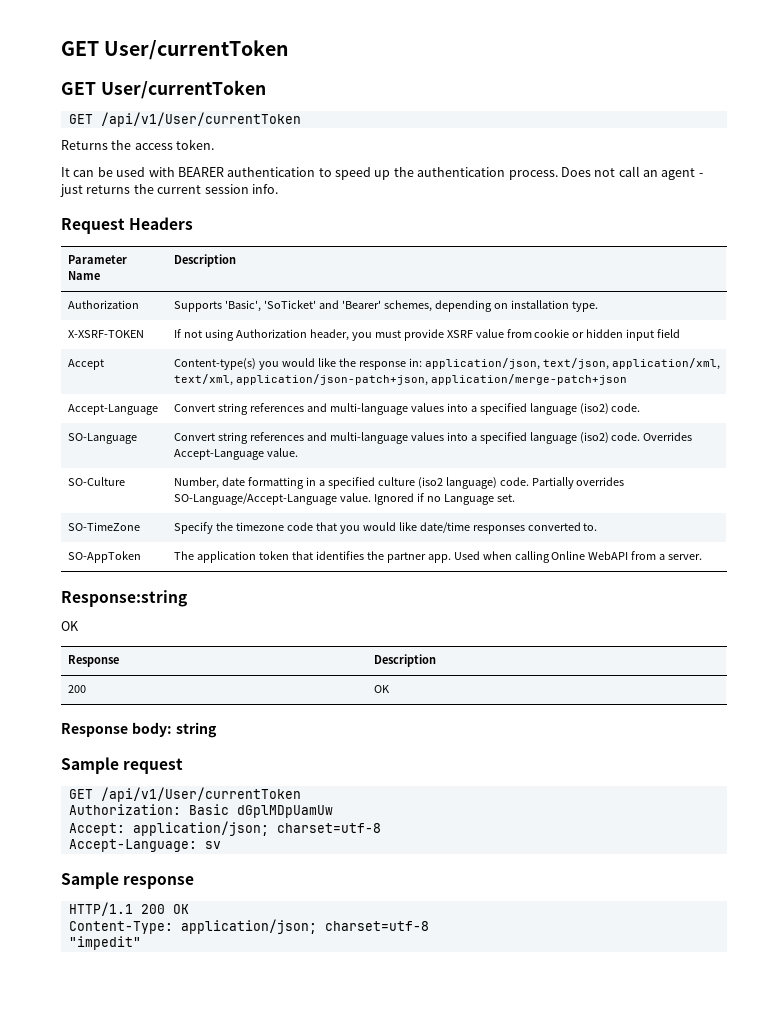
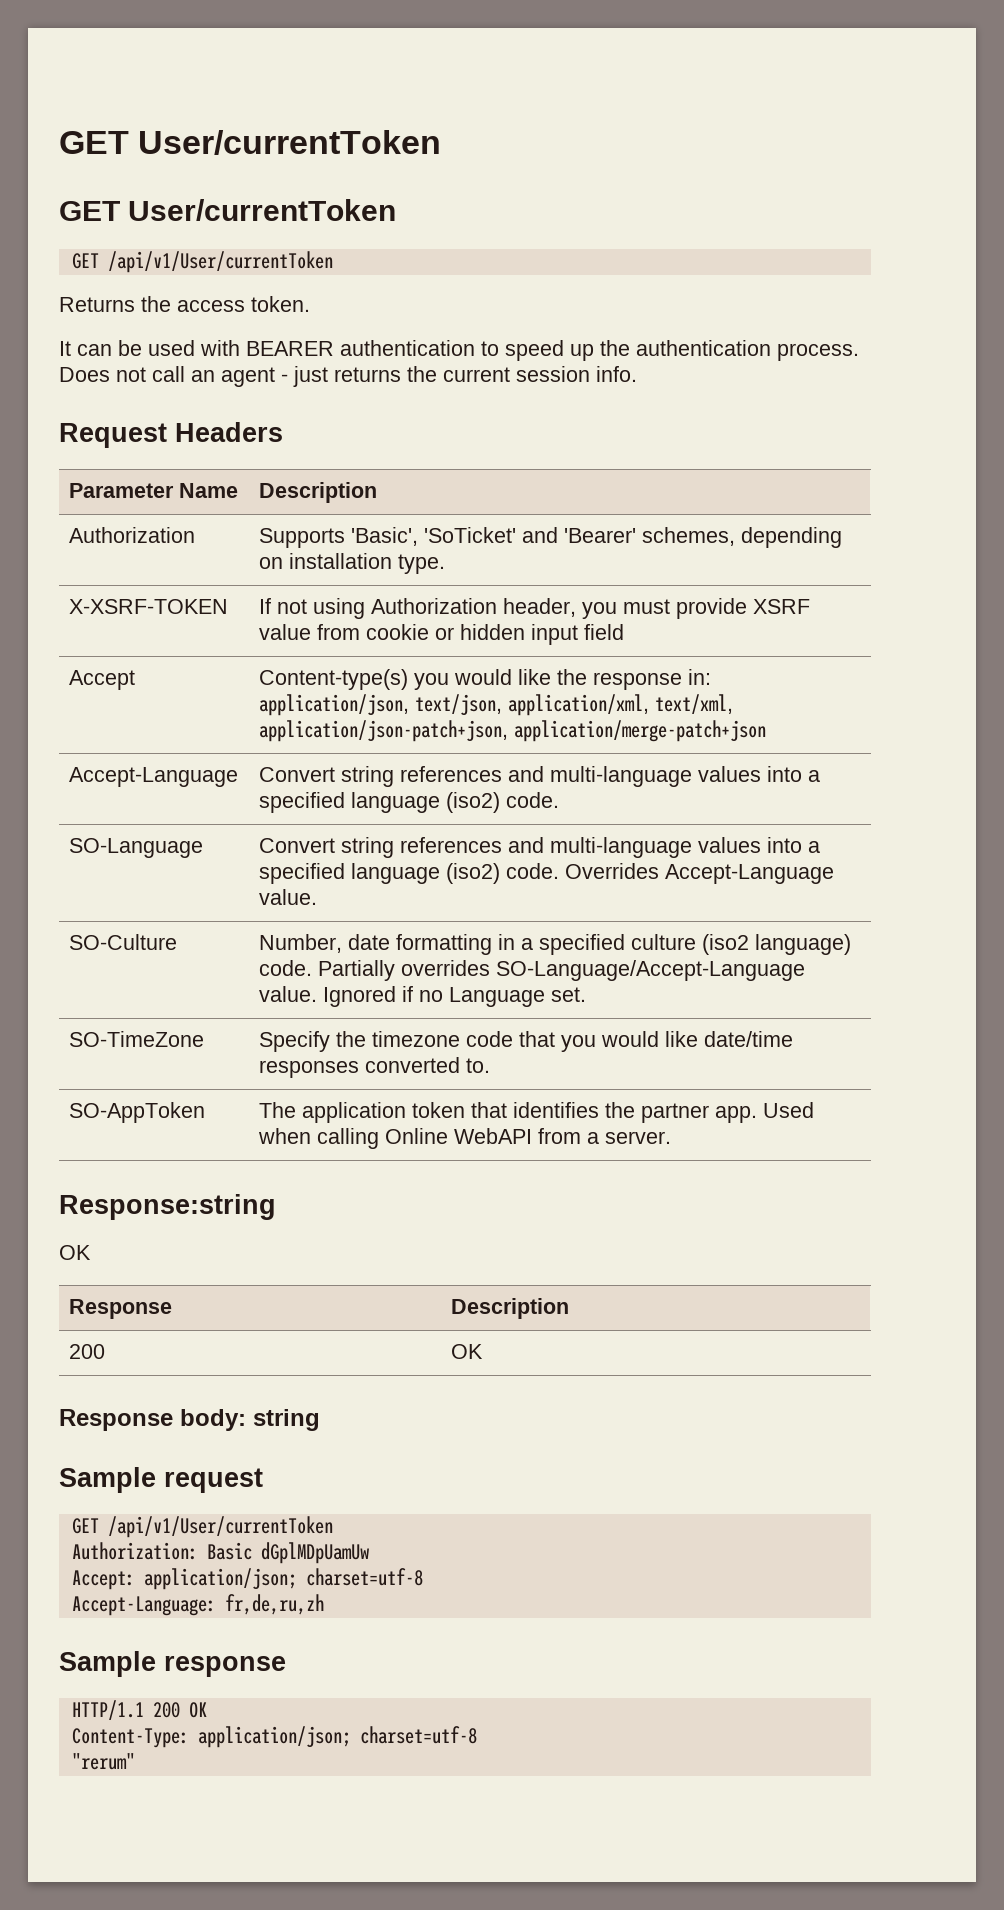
- Accept-Language: sv
+ Accept-Language: fr,de,ru,zh
- "impedit"
+ "rerum"

